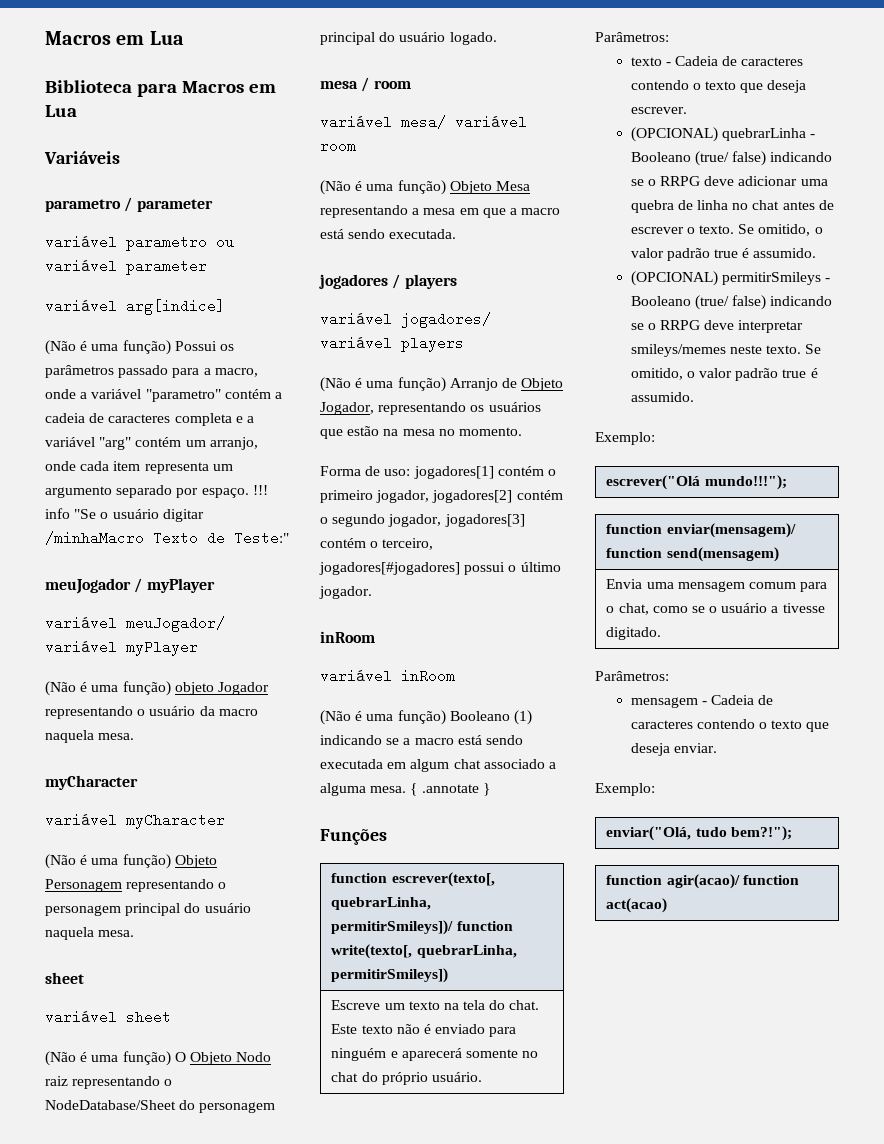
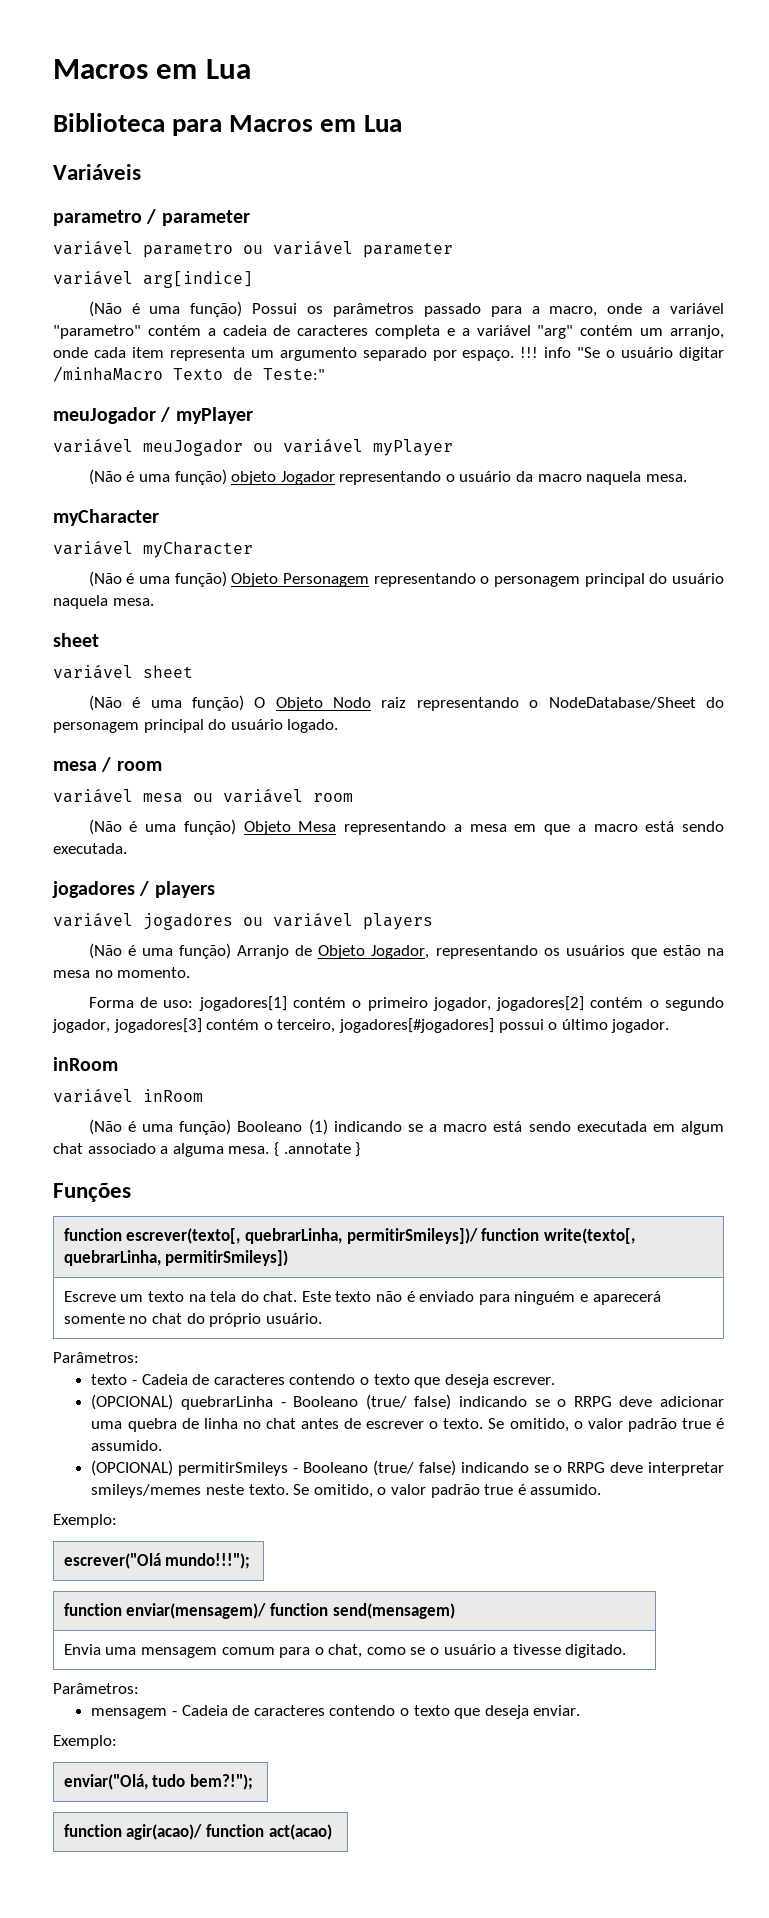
- variável meuJogador/ variável myPlayer
+ variável meuJogador ou variável myPlayer
- variável mesa/ variável room
+ variável mesa ou variável room
- variável jogadores/ variável players
+ variável jogadores ou variável players

